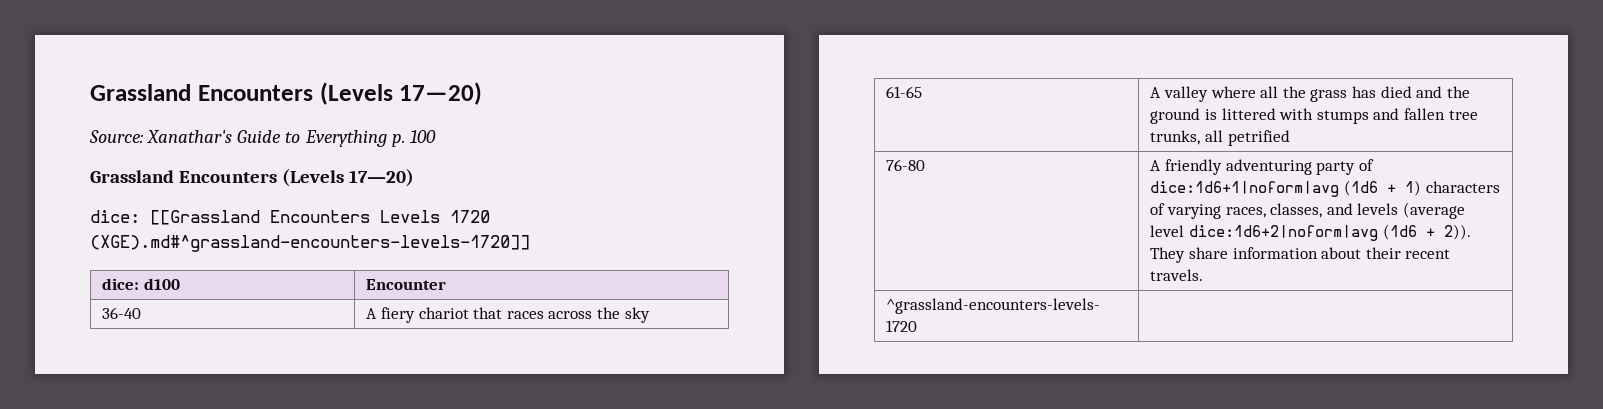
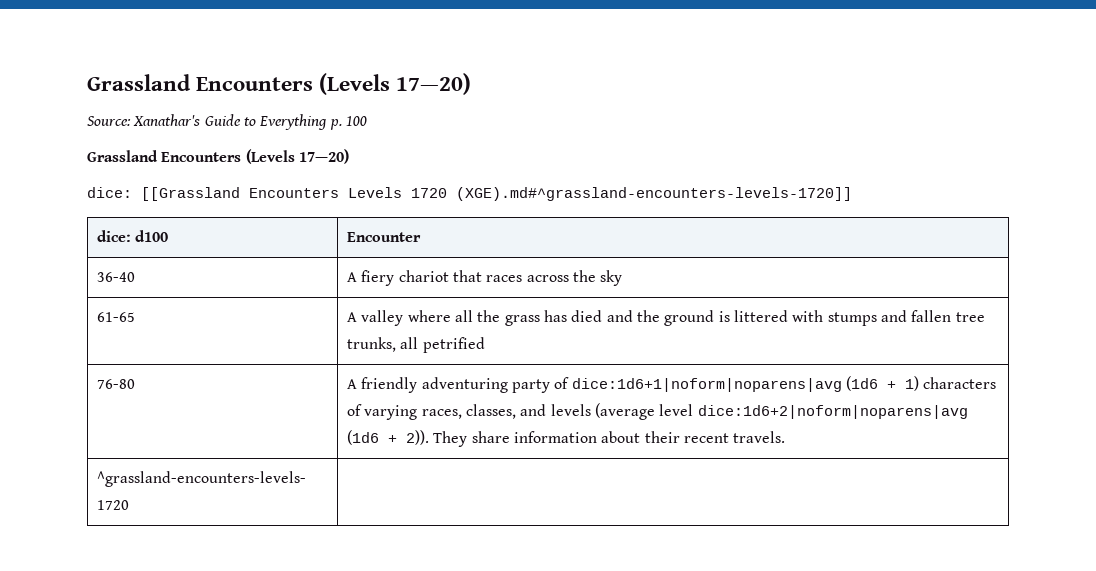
- 76-80 | A friendly adventuring party of dice:1d6+1|noform|avg (1d6 + 1) characters of varying races, classes, and levels (average level dice:1d6+2|noform|avg (1d6 + 2)). They share information about their recent travels.
+ 76-80 | A friendly adventuring party of dice:1d6+1|noform|noparens|avg (1d6 + 1) characters of varying races, classes, and levels (average level dice:1d6+2|noform|noparens|avg (1d6 + 2)). They share information about their recent travels.

